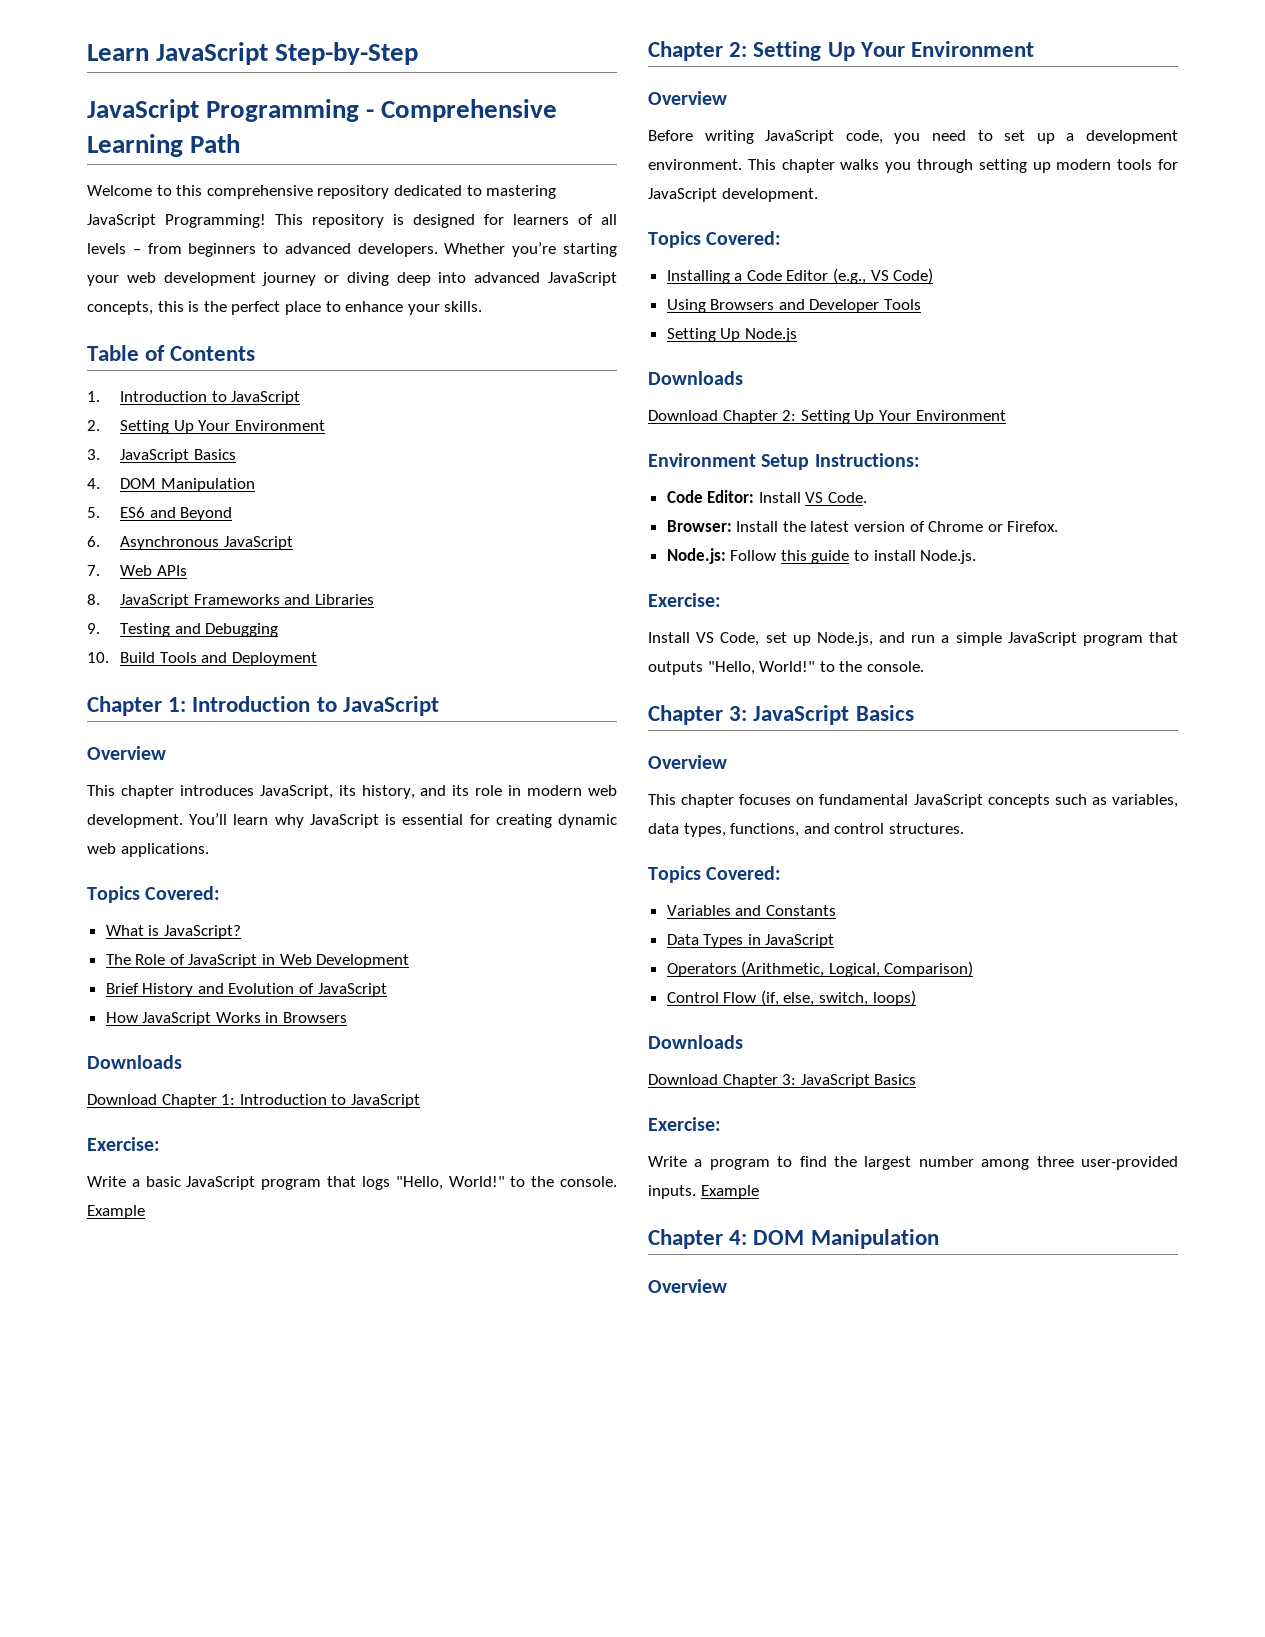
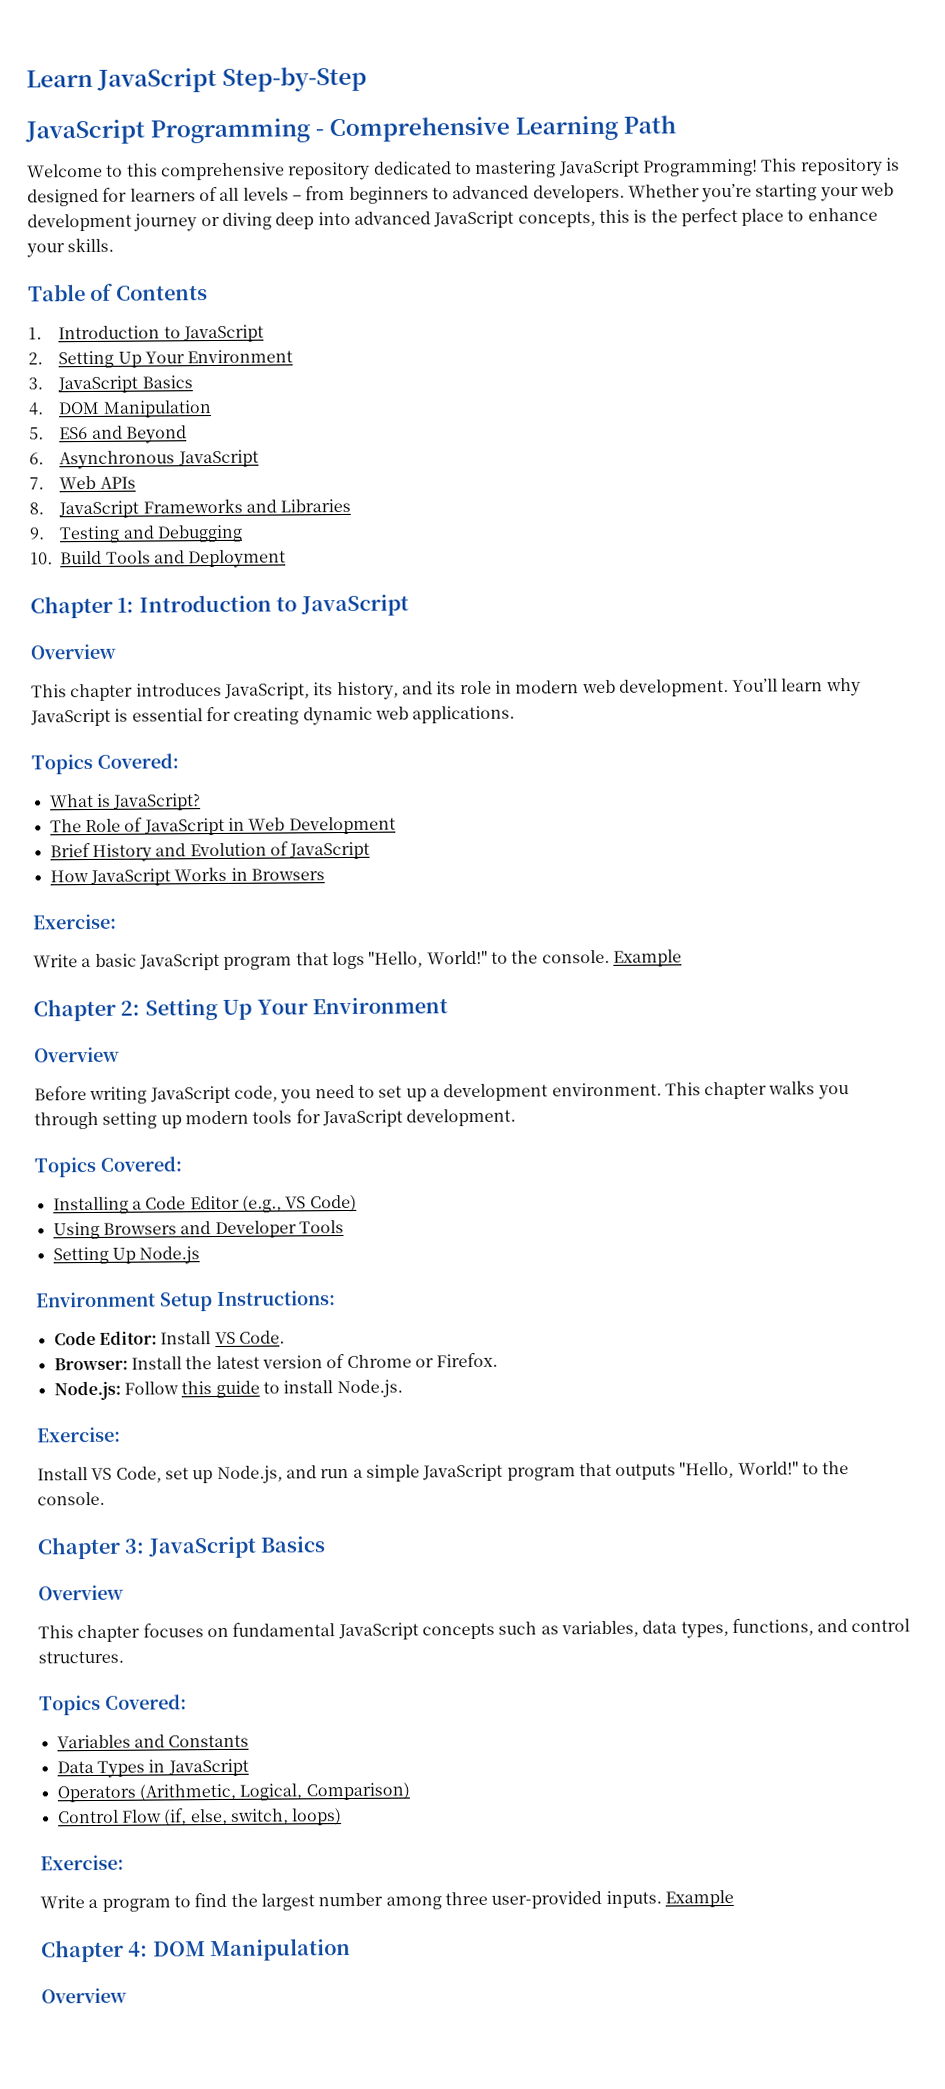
  How JavaScript Works in Browsers
- Downloads
- Download Chapter 1: Introduction to JavaScript
  Setting Up Node.js
- Downloads
- Download Chapter 2: Setting Up Your Environment
  Control Flow (if, else, switch, loops)
- Downloads
- Download Chapter 3: JavaScript Basics

